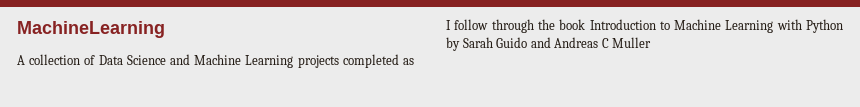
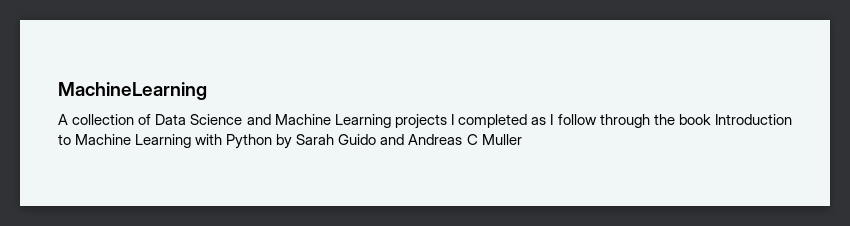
- A collection of Data Science and Machine Learning projects completed as I follow through the book Introduction to Machine Learning with Python by Sarah Guido and Andreas C Muller
+ A collection of Data Science and Machine Learning projects I completed as I follow through the book Introduction to Machine Learning with Python by Sarah Guido and Andreas C Muller

